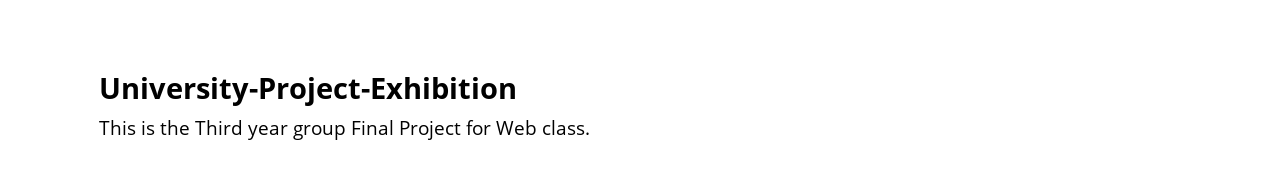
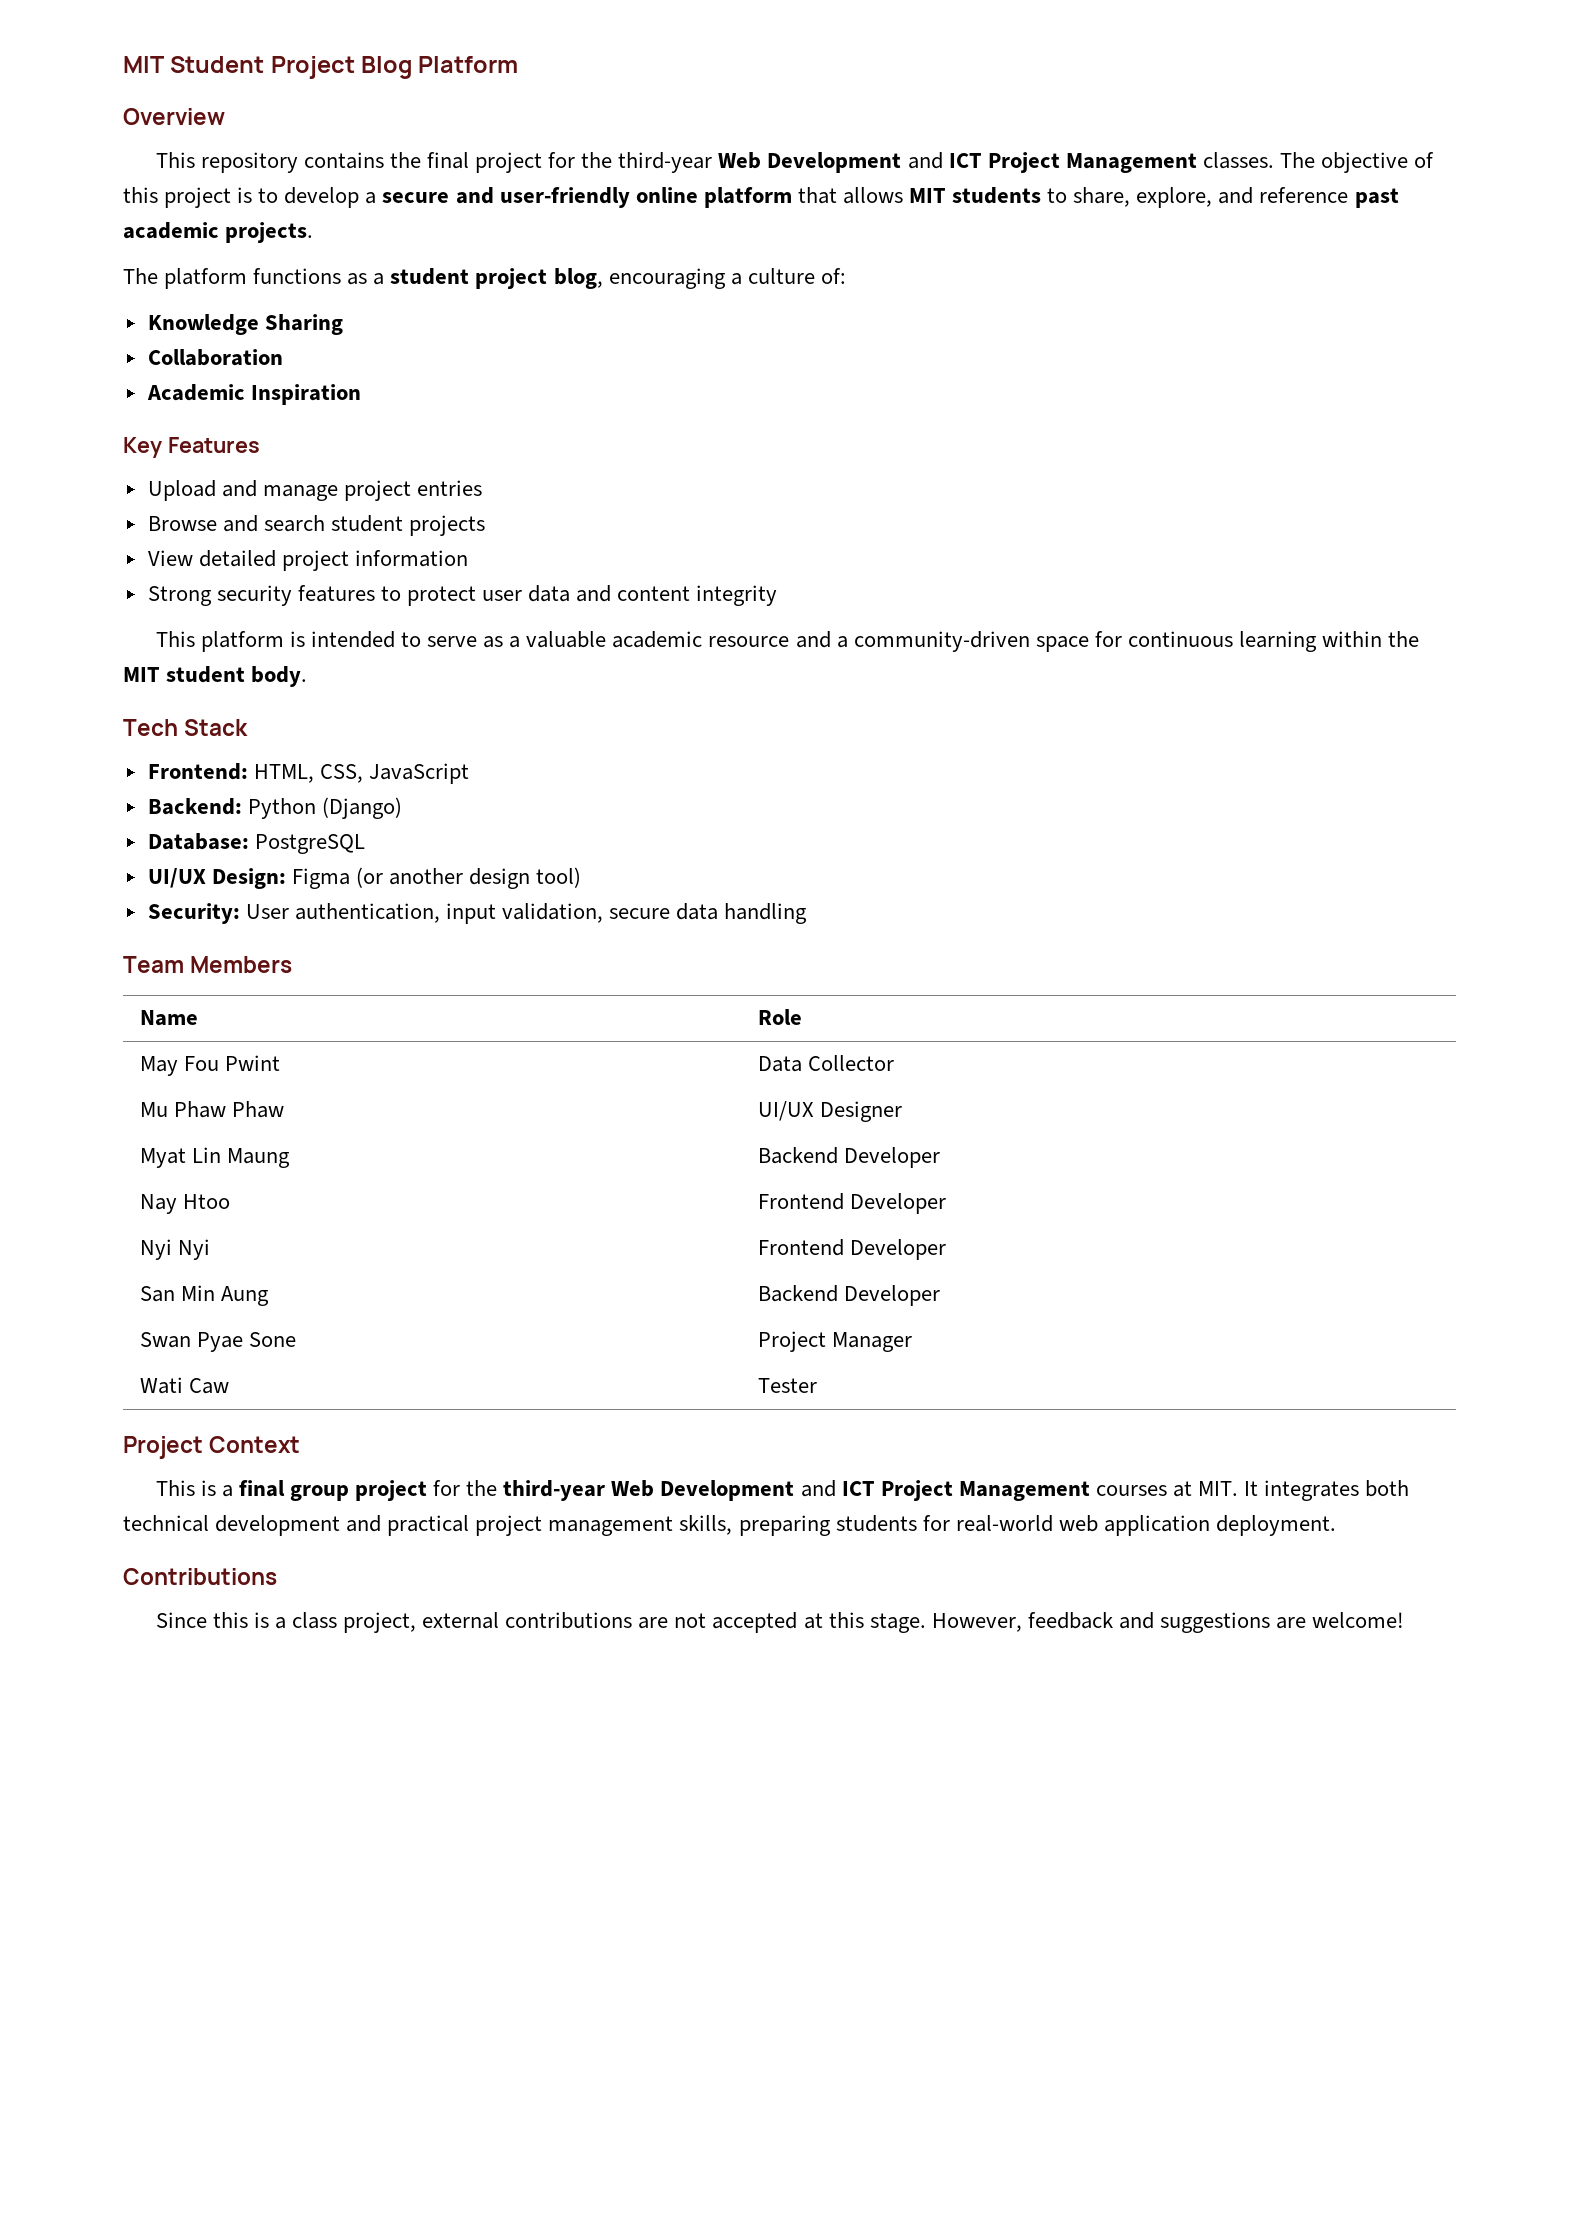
- University-Project-Exhibition
- This is the Third year group Final Project for Web class.
+ MIT Student Project Blog Platform
+ Overview
+ This repository contains the final project for the third-year Web Development and ICT Project Management classes. The objective of this project is to develop a secure and user-friendly online platform that allows MIT students to share, explore, and reference past academic projects.
+ The platform functions as a student project blog, encouraging a culture of:
+ Knowledge Sharing
+ Collaboration
+ Academic Inspiration
+ Key Features
+ Upload and manage project entries
+ Browse and search student projects
+ View detailed project information
+ Strong security features to protect user data and content integrity
+ This platform is intended to serve as a valuable academic resource and a community-driven space for continuous learning within the MIT student body.
+ Tech Stack
+ Frontend: HTML, CSS, JavaScript
+ Backend: Python (Django)
+ Database: PostgreSQL
+ UI/UX Design: Figma (or another design tool)
+ Security: User authentication, input validation, secure data handling
+ Team Members
+ Name | Role
+ May Fou Pwint | Data Collector
+ Mu Phaw Phaw | UI/UX Designer
+ Myat Lin Maung | Backend Developer
+ Nay Htoo | Frontend Developer
+ Nyi Nyi | Frontend Developer
+ San Min Aung | Backend Developer
+ Swan Pyae Sone | Project Manager
+ Wati Caw | Tester
+ Project Context
+ This is a final group project for the third-year Web Development and ICT Project Management courses at MIT. It integrates both technical development and practical project management skills, preparing students for real-world web application deployment.
+ Contributions
+ Since this is a class project, external contributions are not accepted at this stage. However, feedback and suggestions are welcome!

